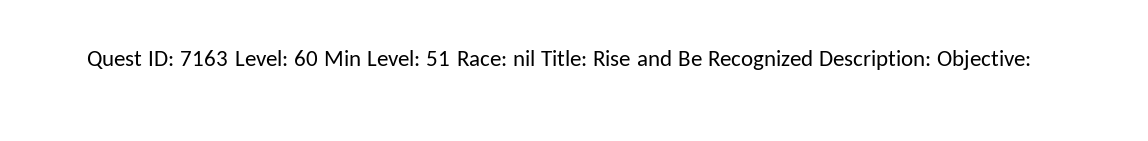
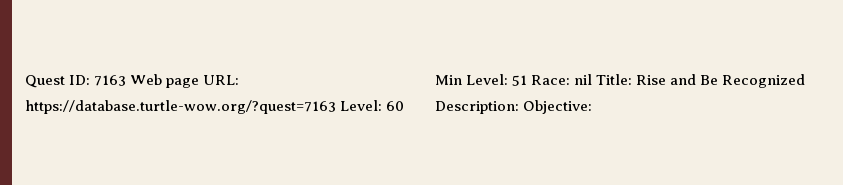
- Quest ID: 7163 Level: 60 Min Level: 51 Race: nil Title: Rise and Be Recognized Description: Objective:
+ Quest ID: 7163 Web page URL: https://database.turtle-wow.org/?quest=7163 Level: 60 Min Level: 51 Race: nil Title: Rise and Be Recognized Description: Objective:

